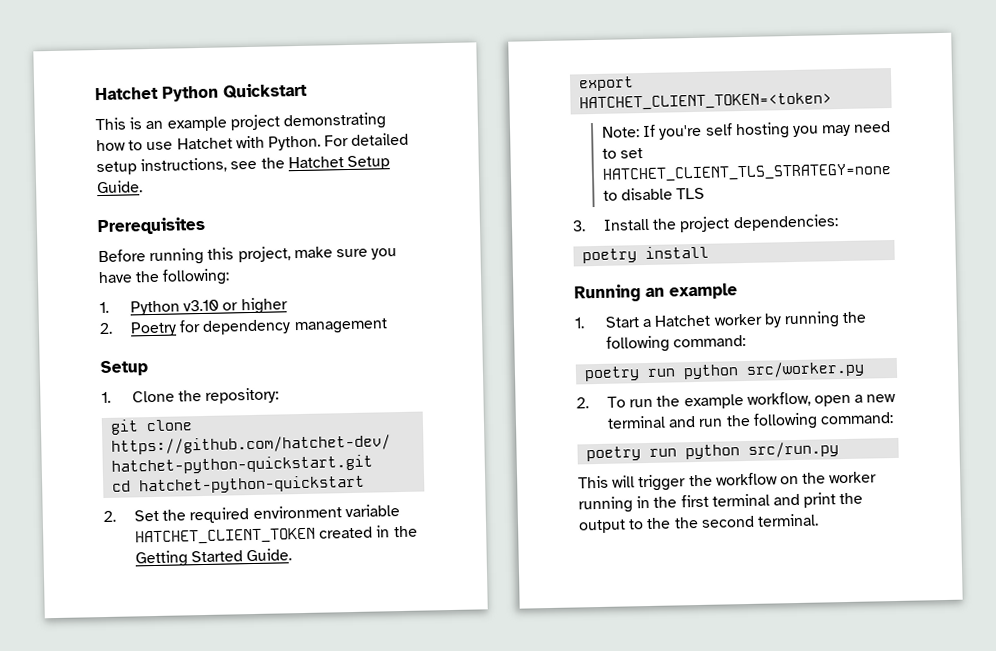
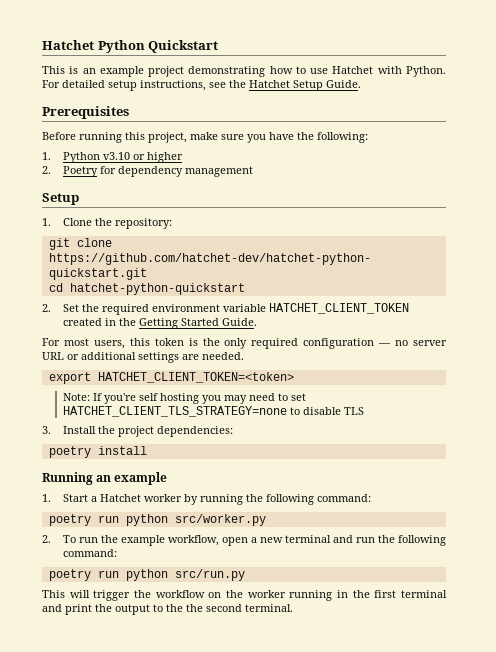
+ For most users, this token is the only required configuration — no server URL or additional settings are needed.

